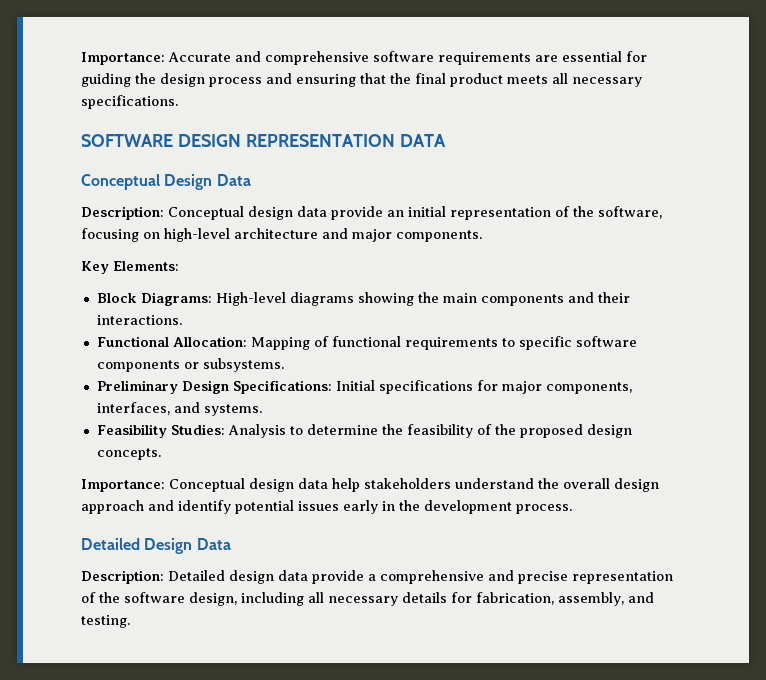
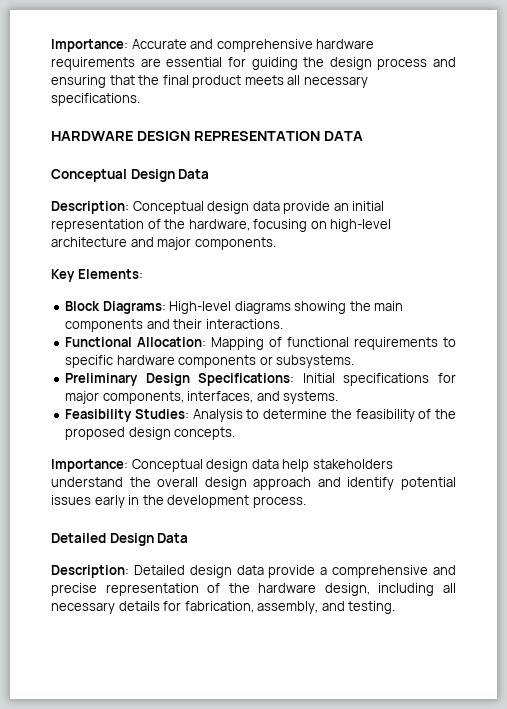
- Importance: Accurate and comprehensive software requirements are essential for guiding the design process and ensuring that the final product meets all necessary specifications.
+ Importance: Accurate and comprehensive hardware requirements are essential for guiding the design process and ensuring that the final product meets all necessary specifications.
- SOFTWARE DESIGN REPRESENTATION DATA
+ HARDWARE DESIGN REPRESENTATION DATA
- Description: Conceptual design data provide an initial representation of the software, focusing on high-level architecture and major components.
+ Description: Conceptual design data provide an initial representation of the hardware, focusing on high-level architecture and major components.
- Functional Allocation: Mapping of functional requirements to specific software components or subsystems.
+ Functional Allocation: Mapping of functional requirements to specific hardware components or subsystems.
- Description: Detailed design data provide a comprehensive and precise representation of the software design, including all necessary details for fabrication, assembly, and testing.
+ Description: Detailed design data provide a comprehensive and precise representation of the hardware design, including all necessary details for fabrication, assembly, and testing.

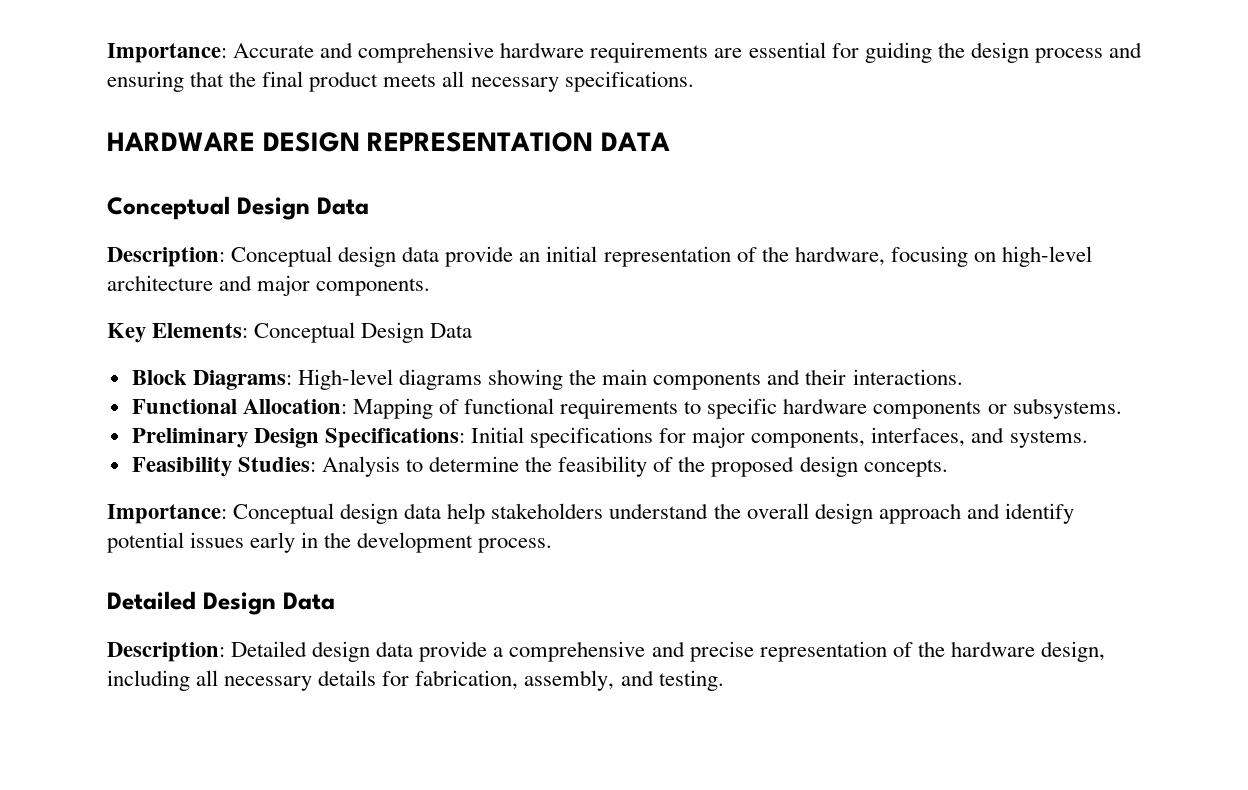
- Key Elements:
+ Key Elements: Conceptual Design Data

